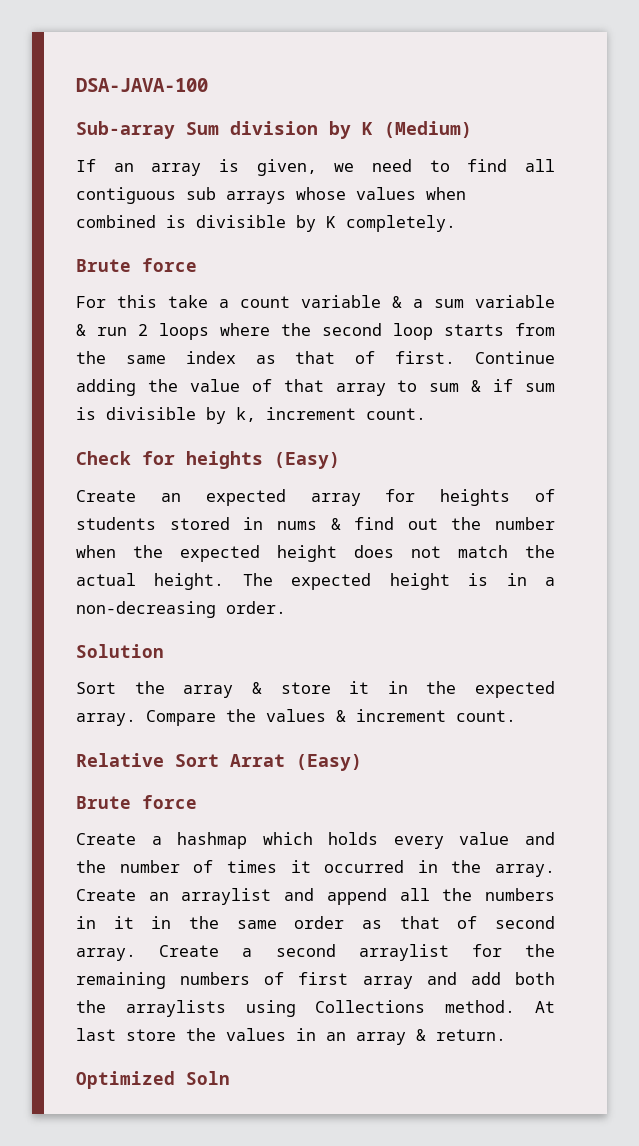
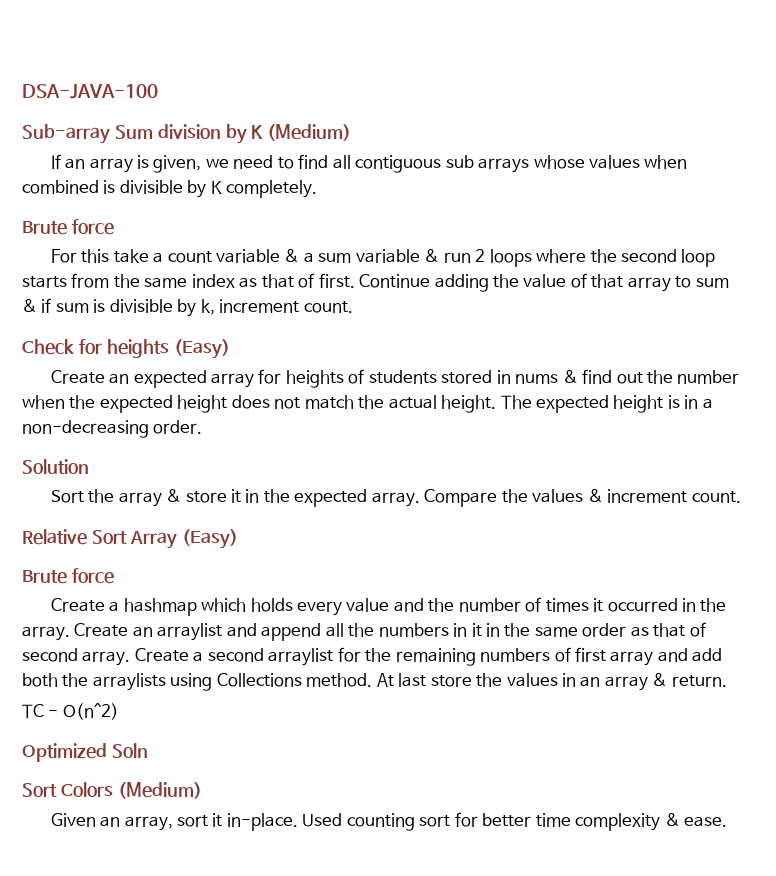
- Relative Sort Arrat (Easy)
+ Relative Sort Array (Easy)
+ TC - O(n^2)
+ Sort Colors (Medium)
+ Given an array, sort it in-place. Used counting sort for better time complexity & ease.

